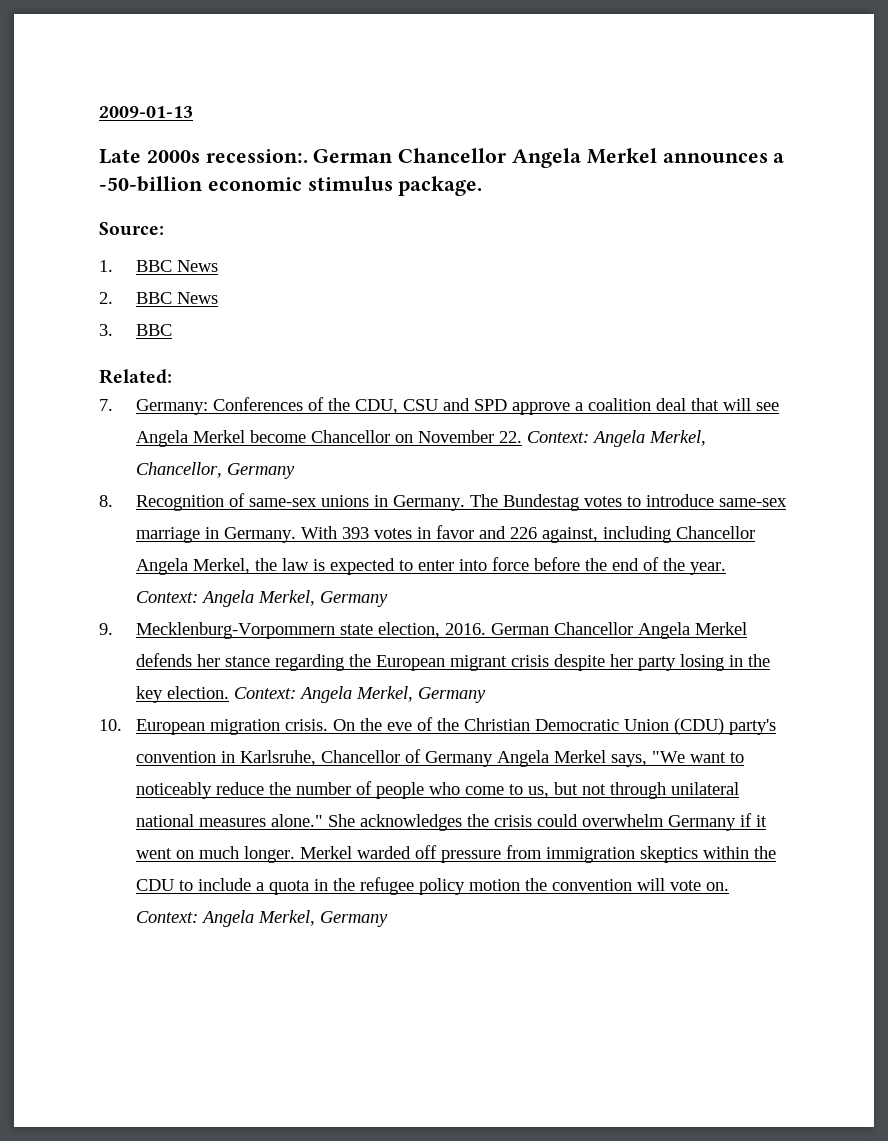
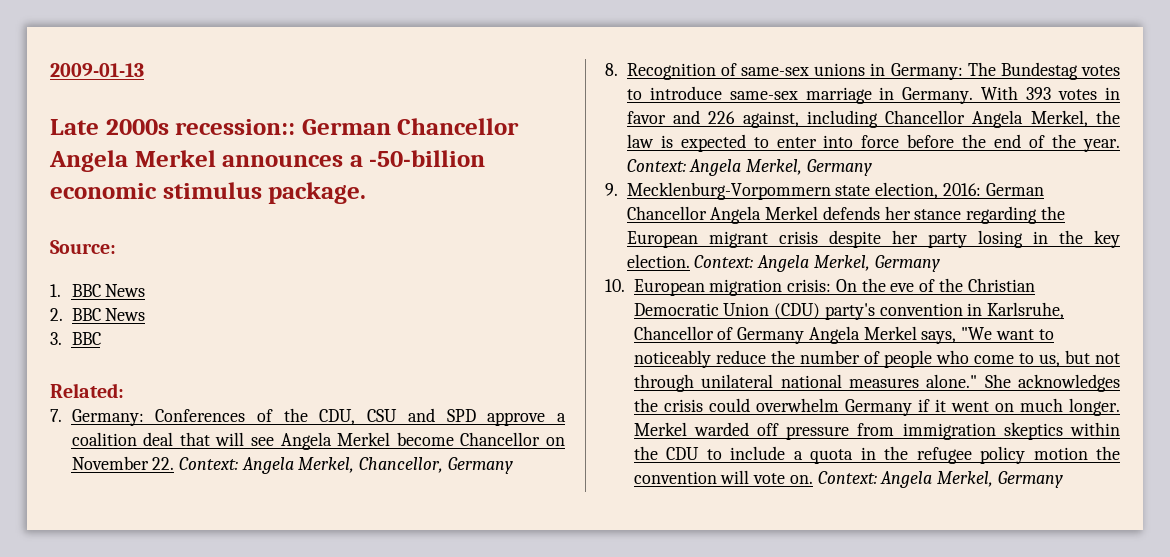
- Late 2000s recession:. German Chancellor Angela Merkel announces a -50-billion economic stimulus package.
+ Late 2000s recession:: German Chancellor Angela Merkel announces a -50-billion economic stimulus package.
- 8. Recognition of same-sex unions in Germany. The Bundestag votes to introduce same-sex marriage in Germany.
+ 8. Recognition of same-sex unions in Germany: The Bundestag votes to introduce same-sex marriage in Germany.
- 9. Mecklenburg-Vorpommern state election, 2016. German Chancellor Angela Merkel defends her stance regarding the European migrant crisis despite her party losing in the key election.
+ 9. Mecklenburg-Vorpommern state election, 2016: German Chancellor Angela Merkel defends her stance regarding the European migrant crisis despite her party losing in the key election.
- 10. European migration crisis. On the eve of the Christian Democratic Union (CDU) party's convention in Karlsruhe, Chancellor of Germany Angela Merkel says, "We want to noticeably reduce the number of people who come to us, but not through unilateral national measures alone."
+ 10. European migration crisis: On the eve of the Christian Democratic Union (CDU) party's convention in Karlsruhe, Chancellor of Germany Angela Merkel says, "We want to noticeably reduce the number of people who come to us, but not through unilateral national measures alone."

